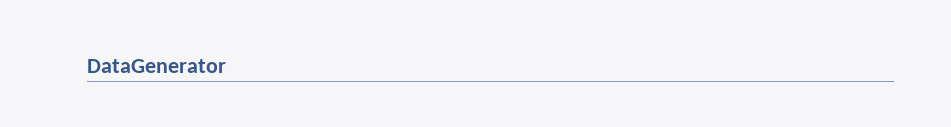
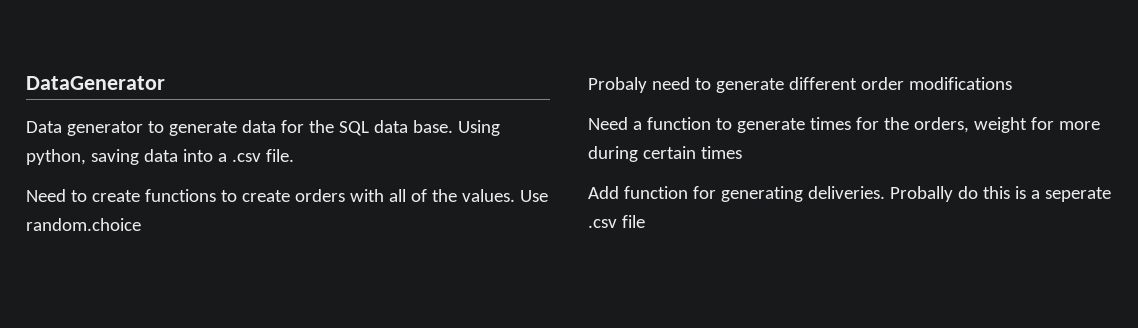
+ Data generator to generate data for the SQL data base. Using python, saving data into a .csv file.
+ Need to create functions to create orders with all of the values. Use random.choice
+ Probaly need to generate different order modifications
+ Need a function to generate times for the orders, weight for more during certain times
+ Add function for generating deliveries. Probally do this is a seperate .csv file

